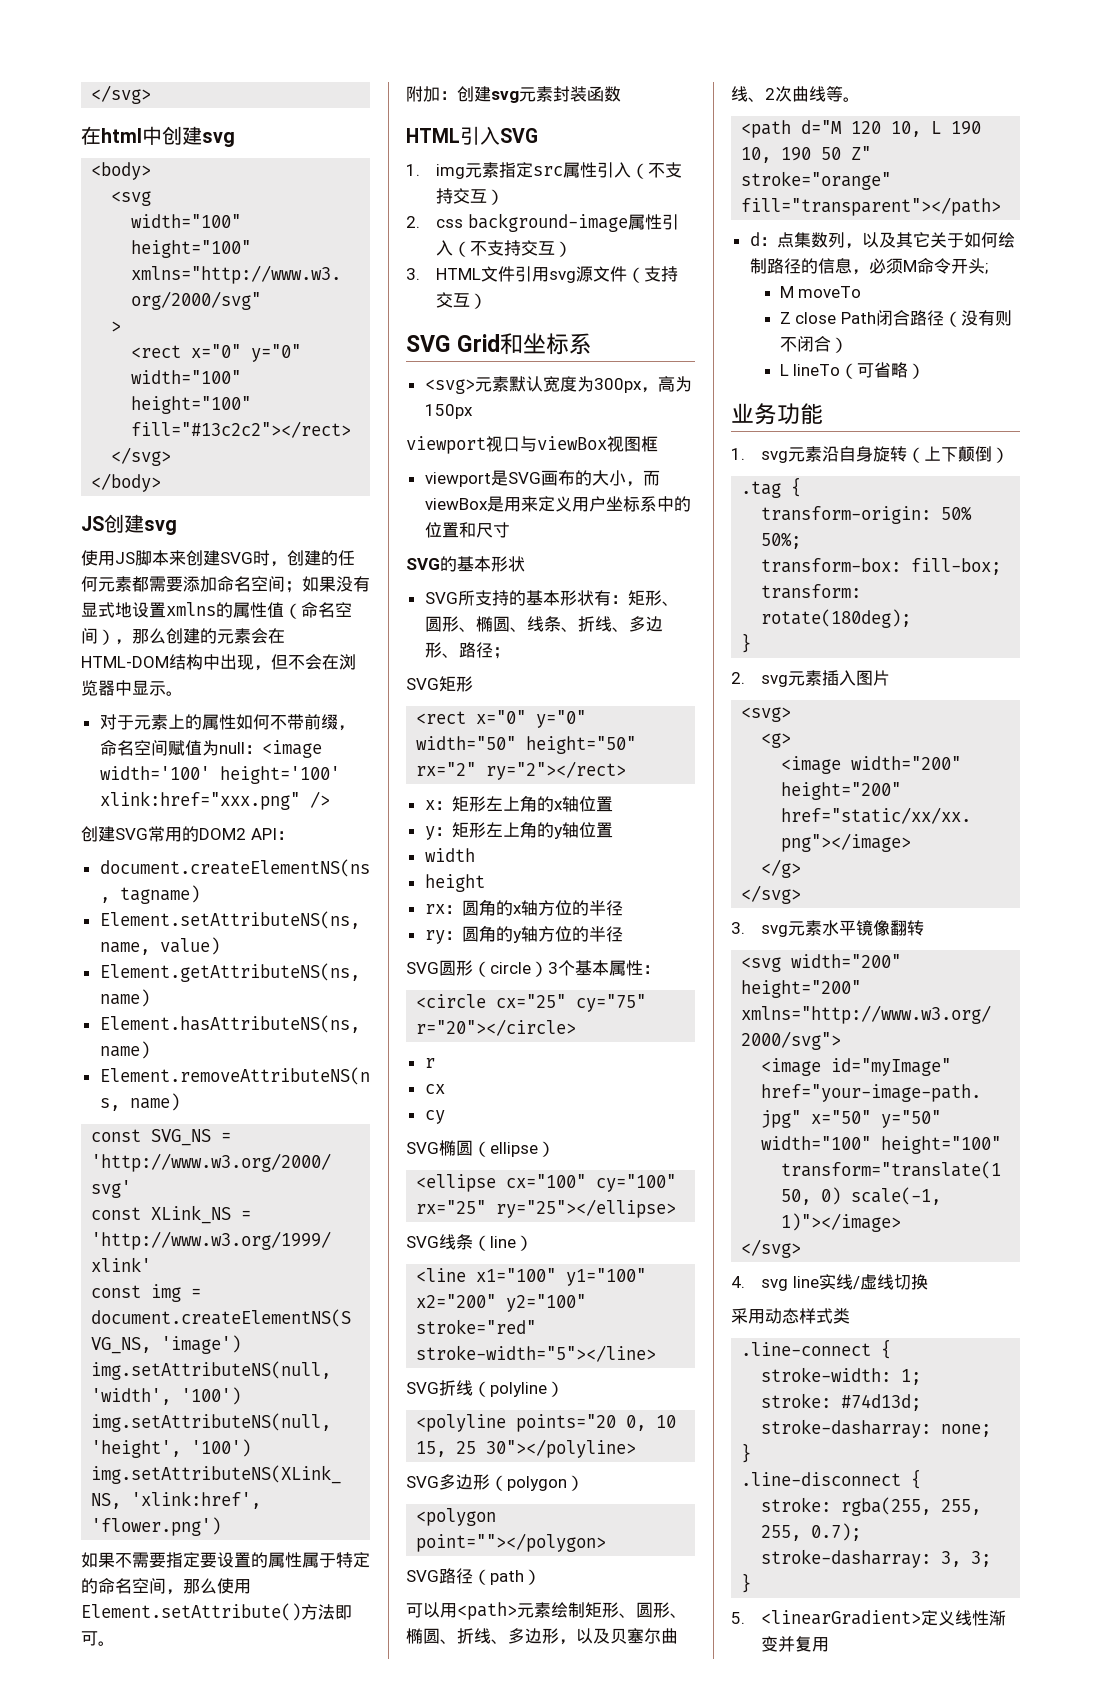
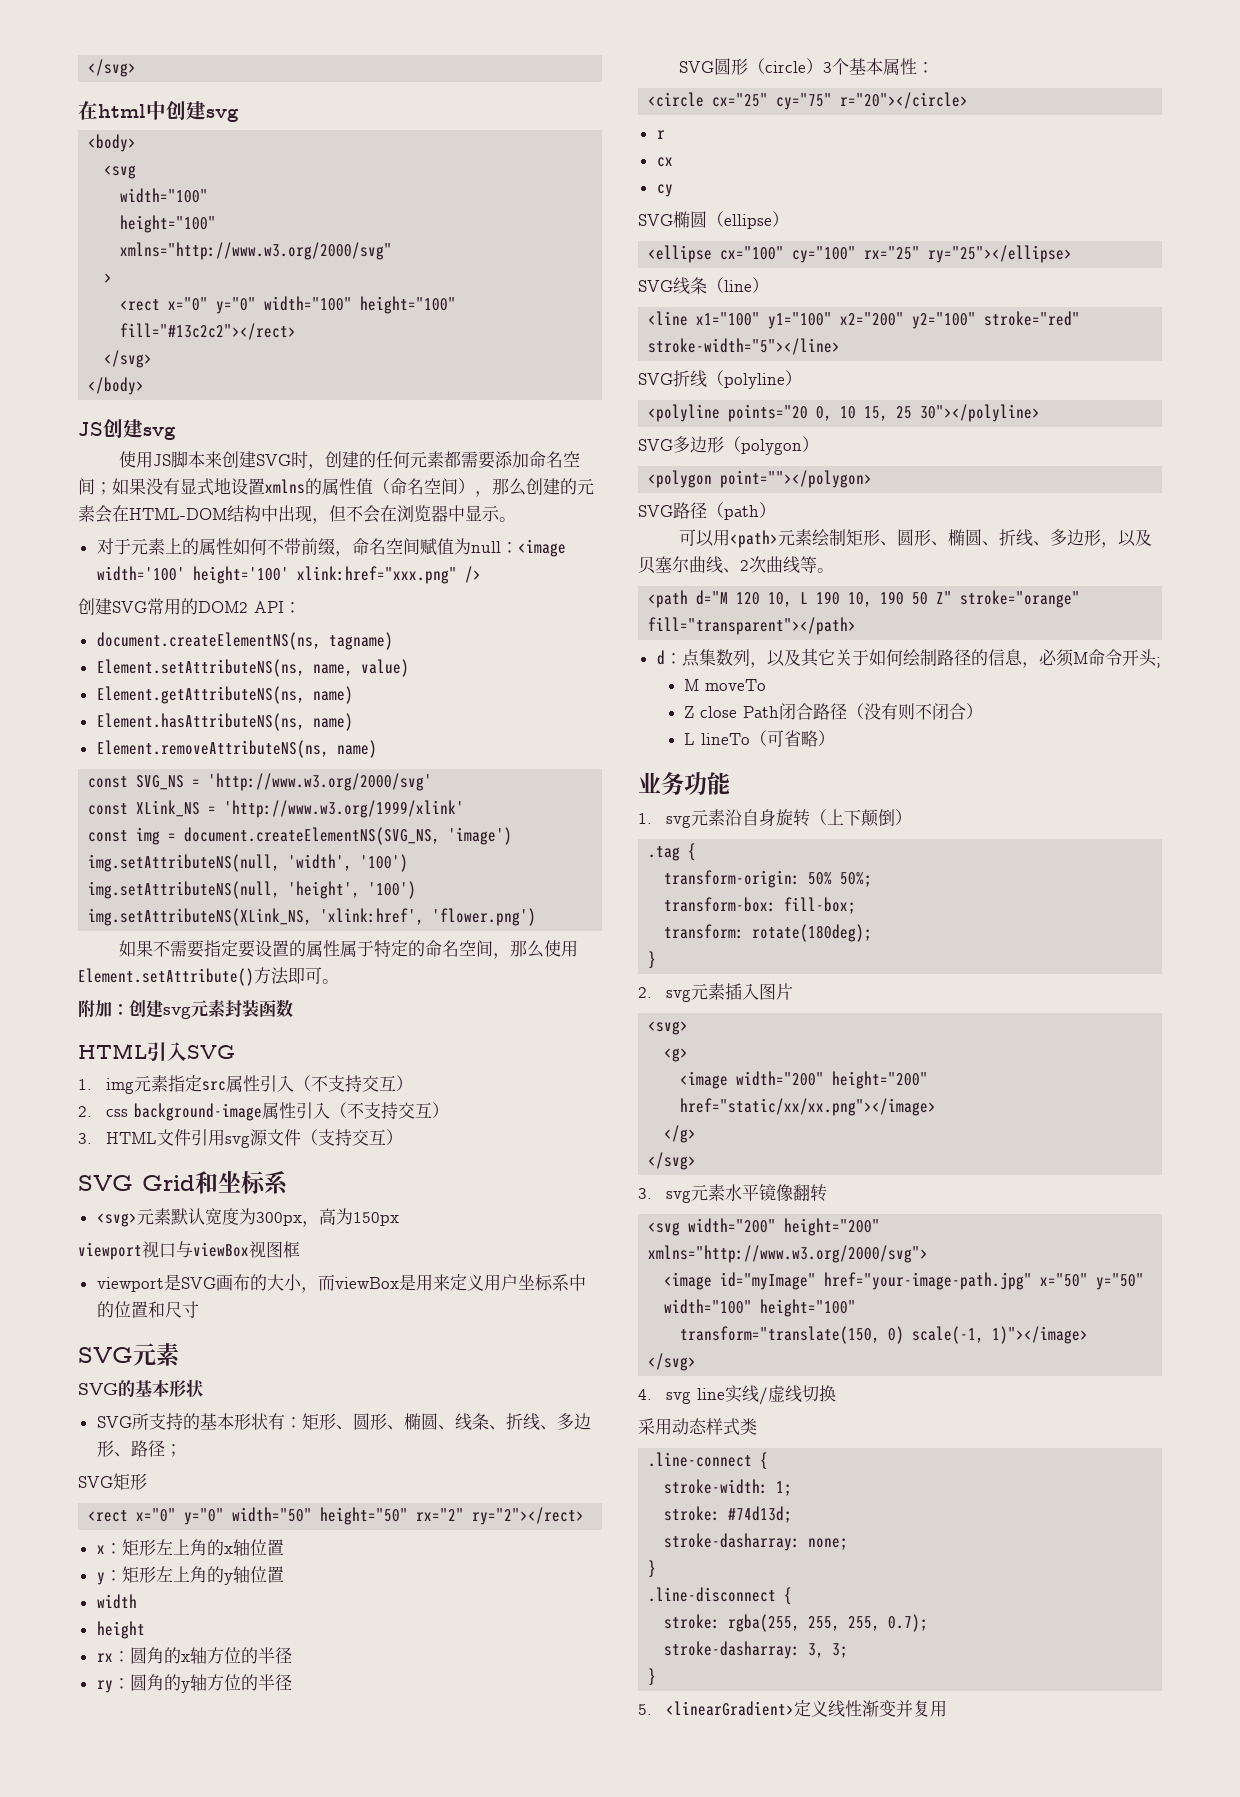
+ SVG元素

